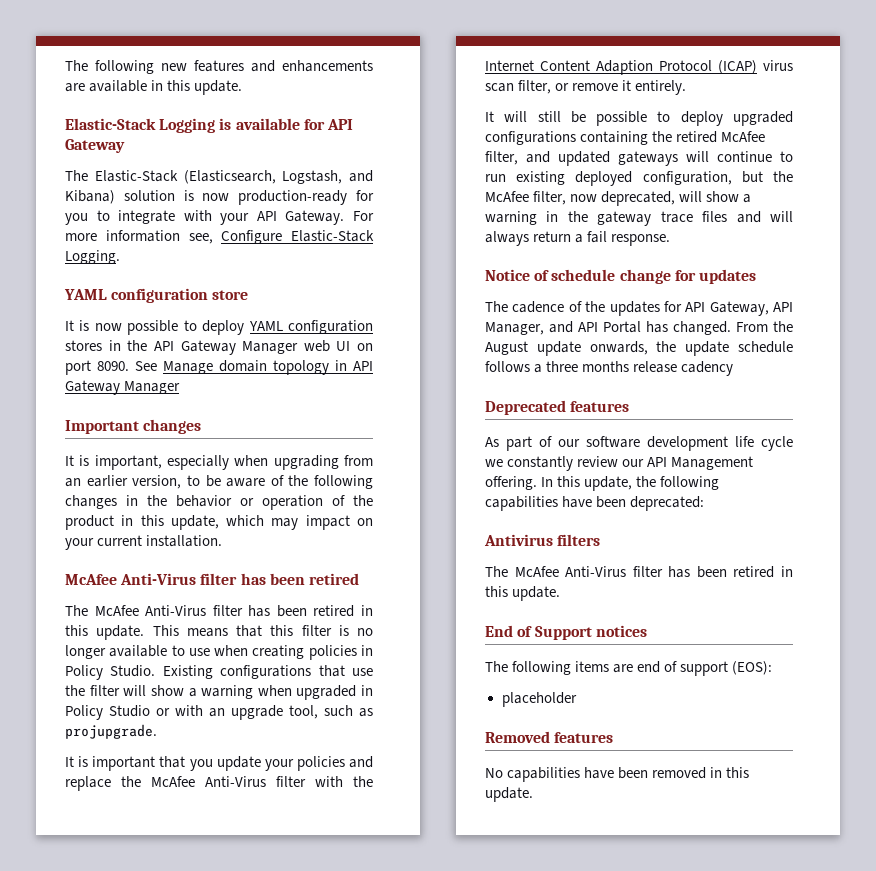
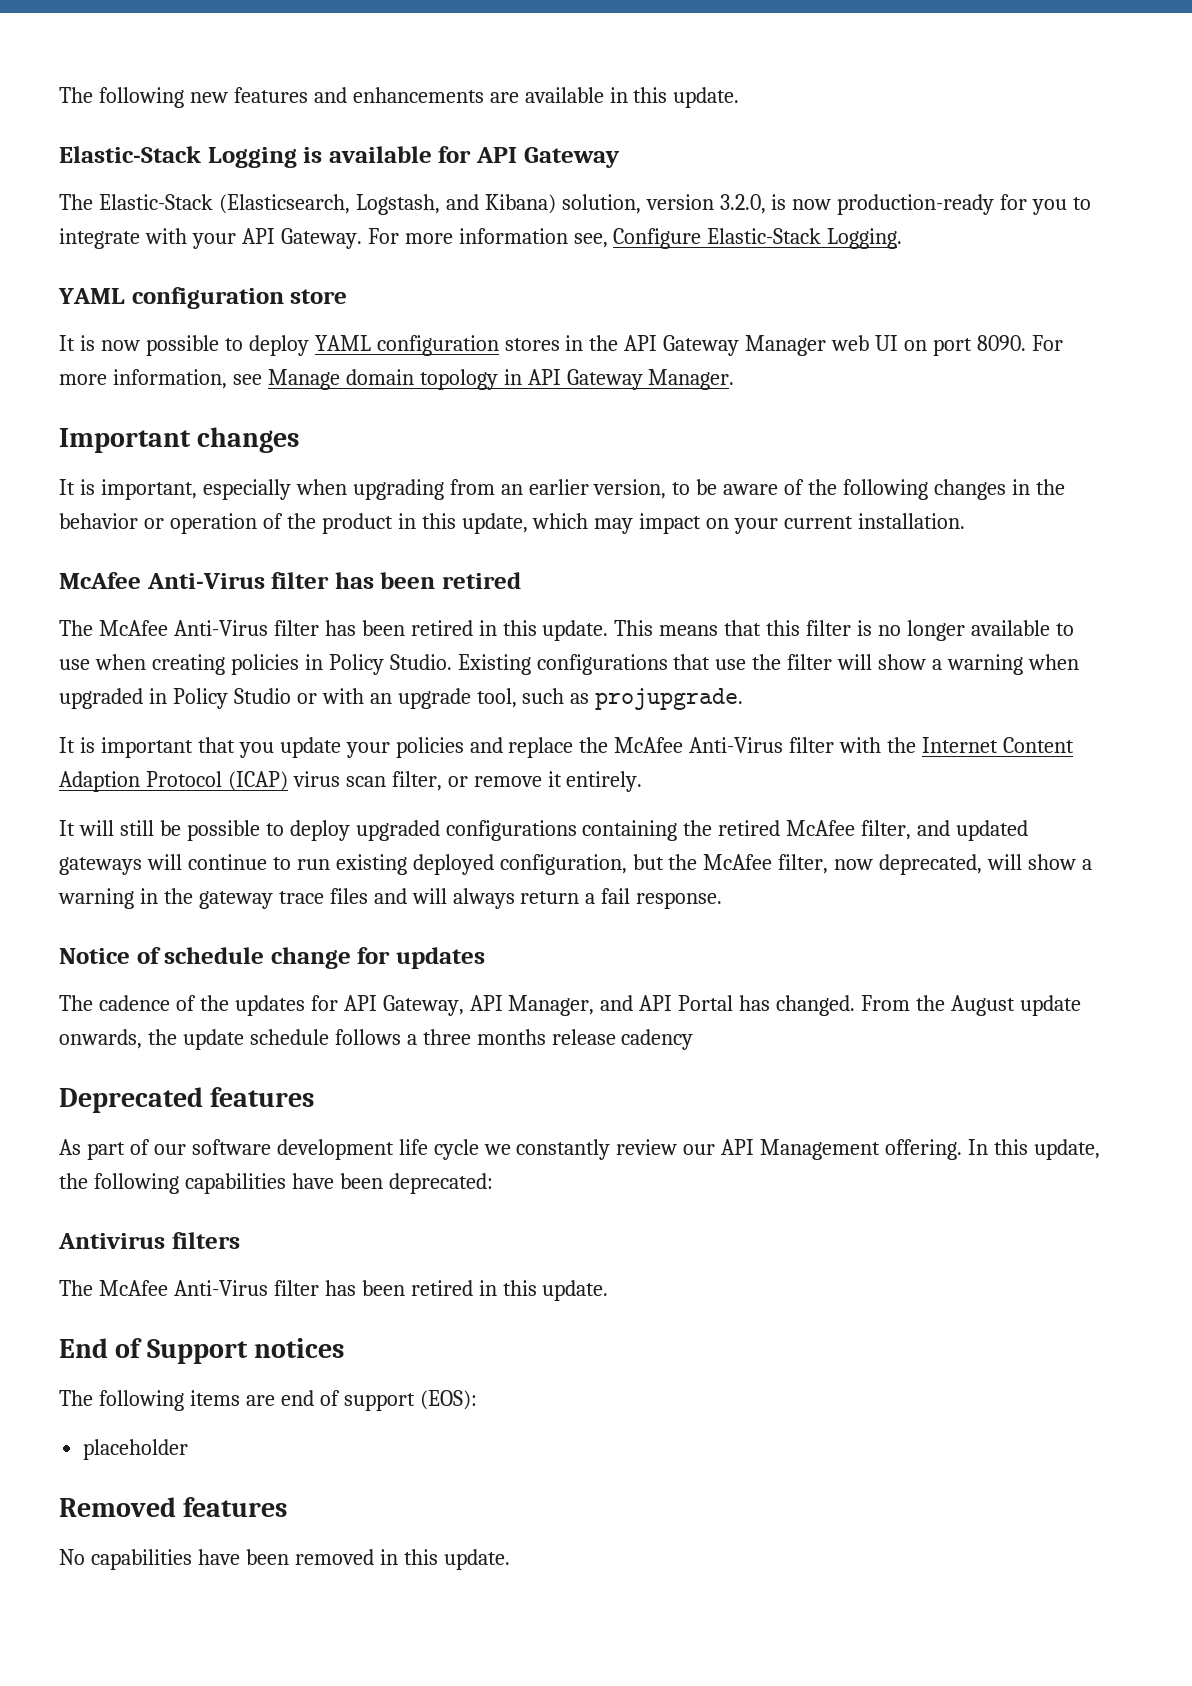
- The Elastic-Stack (Elasticsearch, Logstash, and Kibana) solution is now production-ready for you to integrate with your API Gateway.
+ The Elastic-Stack (Elasticsearch, Logstash, and Kibana) solution, version 3.2.0, is now production-ready for you to integrate with your API Gateway.
- See Manage domain topology in API Gateway Manager
+ For more information, see Manage domain topology in API Gateway Manager.

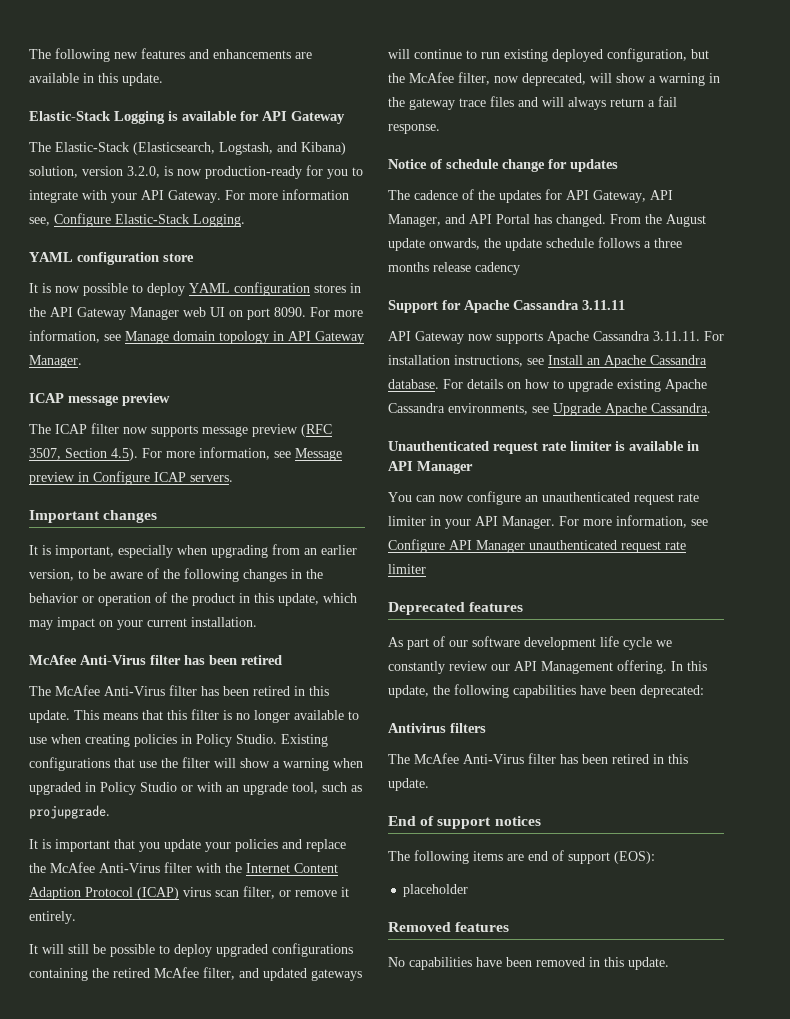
+ ICAP message preview
+ The ICAP filter now supports message preview (RFC 3507, Section 4.5). For more information, see Message preview in Configure ICAP servers.
+ Support for Apache Cassandra 3.11.11
+ API Gateway now supports Apache Cassandra 3.11.11. For installation instructions, see Install an Apache Cassandra database. For details on how to upgrade existing Apache Cassandra environments, see Upgrade Apache Cassandra.
+ Unauthenticated request rate limiter is available in API Manager
+ You can now configure an unauthenticated request rate limiter in your API Manager. For more information, see Configure API Manager unauthenticated request rate limiter
- End of Support notices
+ End of support notices

